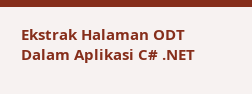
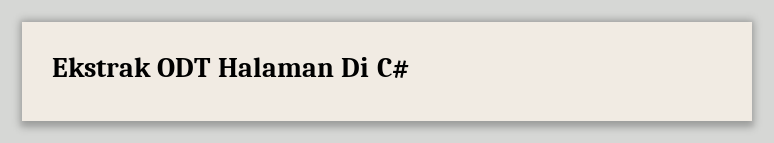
- Ekstrak Halaman ODT Dalam Aplikasi C# .NET
+ Ekstrak ODT Halaman Di C#

